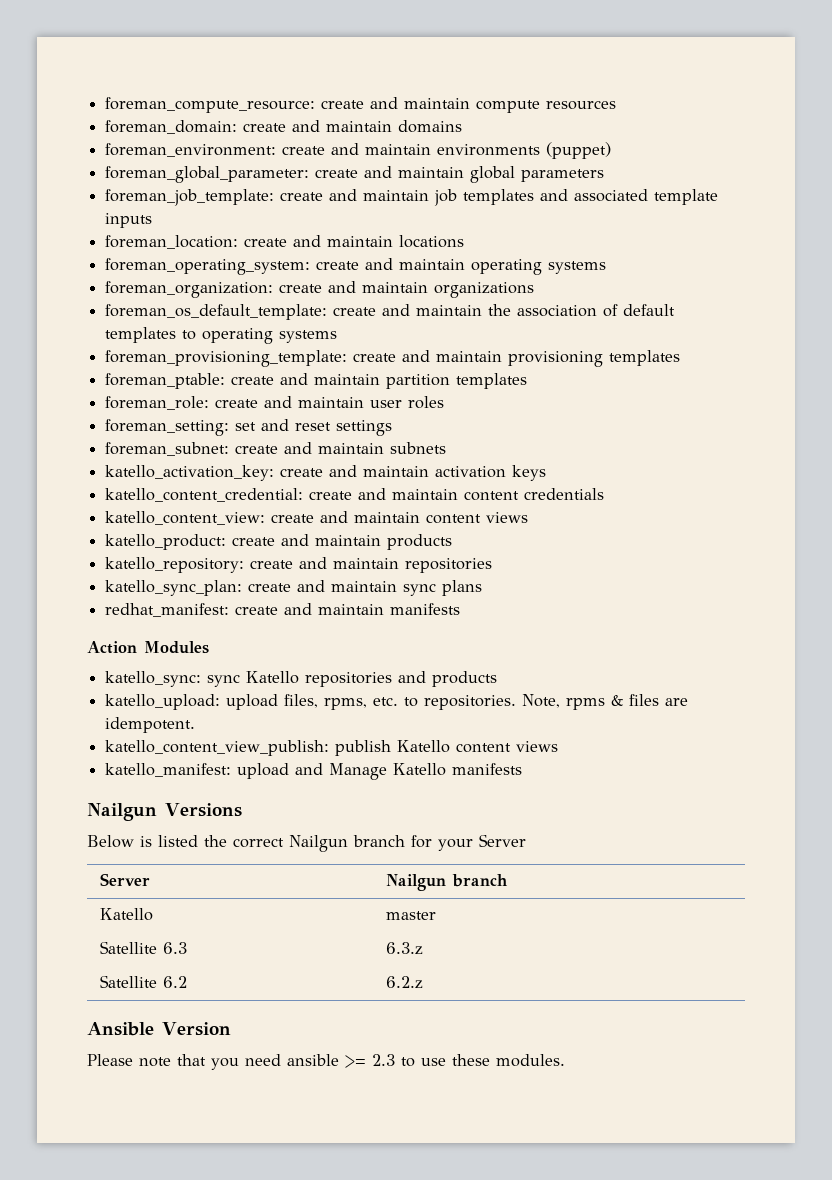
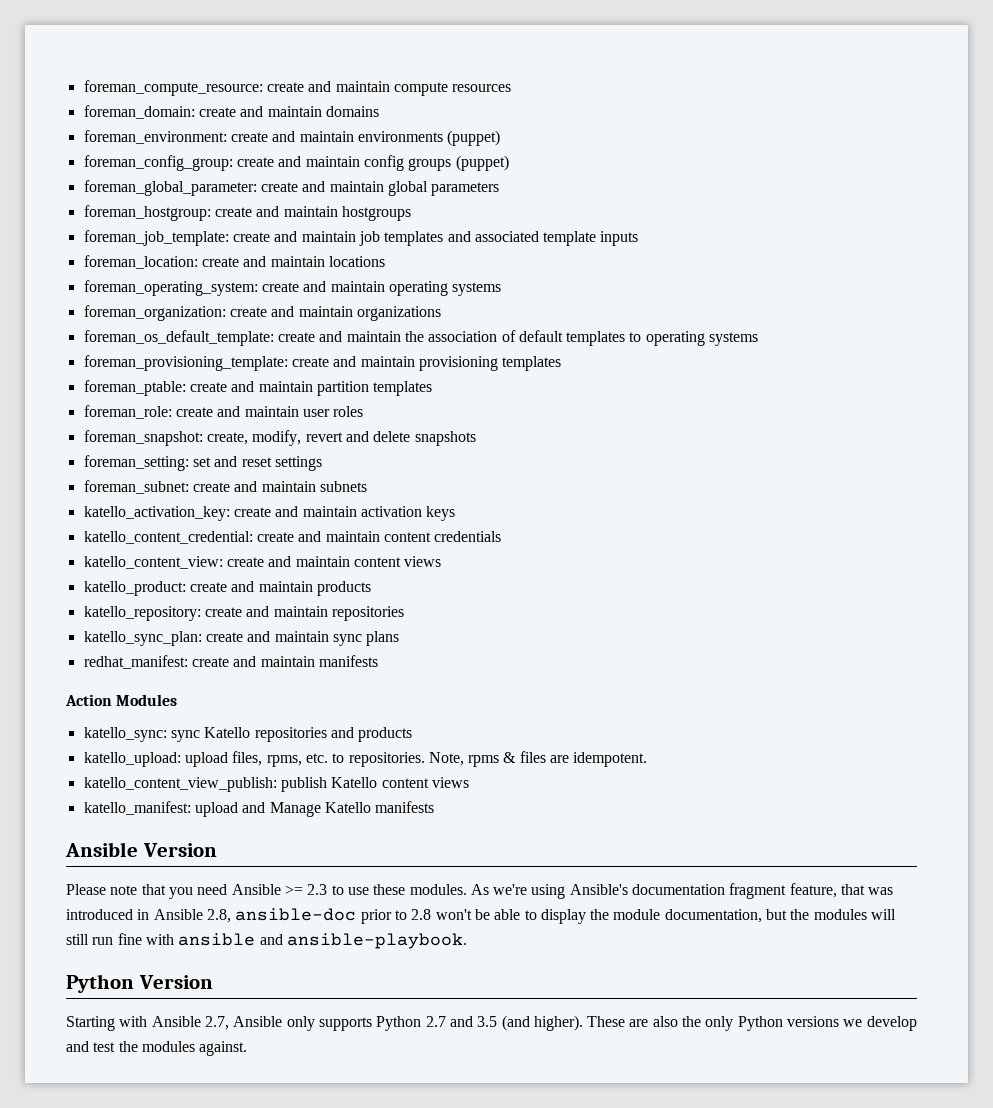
+ foreman_config_group: create and maintain config groups (puppet)
+ foreman_hostgroup: create and maintain hostgroups
+ foreman_snapshot: create, modify, revert and delete snapshots
- Nailgun Versions
- Below is listed the correct Nailgun branch for your Server
- Server | Nailgun branch
- Katello | master
- Satellite 6.3 | 6.3.z
- Satellite 6.2 | 6.2.z
- Please note that you need ansible >= 2.3 to use these modules.
+ Please note that you need Ansible >= 2.3 to use these modules.
+ As we're using Ansible's documentation fragment feature, that was introduced in Ansible 2.8, ansible-doc prior to 2.8 won't be able to display the module documentation, but the modules will still run fine with ansible and ansible-playbook.
+ Python Version
+ Starting with Ansible 2.7, Ansible only supports Python 2.7 and 3.5 (and higher). These are also the only Python versions we develop and test the modules against.

